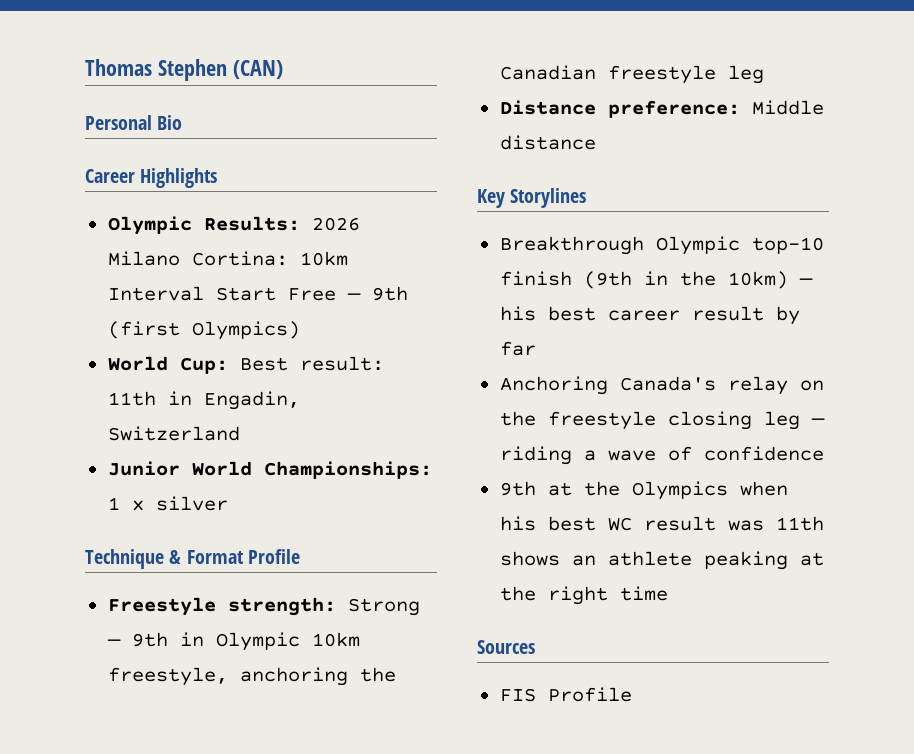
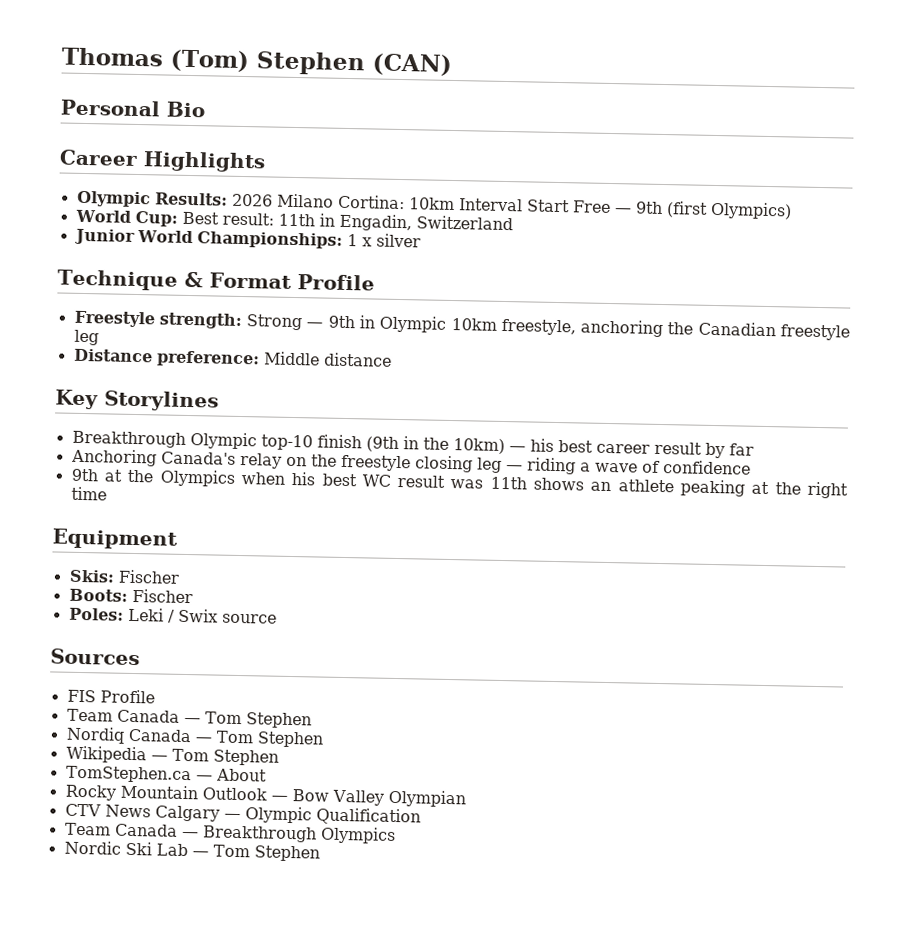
- Thomas Stephen (CAN)
+ Thomas (Tom) Stephen (CAN)
+ Equipment
+ Skis: Fischer
+ Boots: Fischer
+ Poles: Leki / Swix source
  Sources
  FIS Profile
+ Team Canada — Tom Stephen
+ Nordiq Canada — Tom Stephen
+ Wikipedia — Tom Stephen
+ TomStephen.ca — About
+ Rocky Mountain Outlook — Bow Valley Olympian
+ CTV News Calgary — Olympic Qualification
+ Team Canada — Breakthrough Olympics
+ Nordic Ski Lab — Tom Stephen

